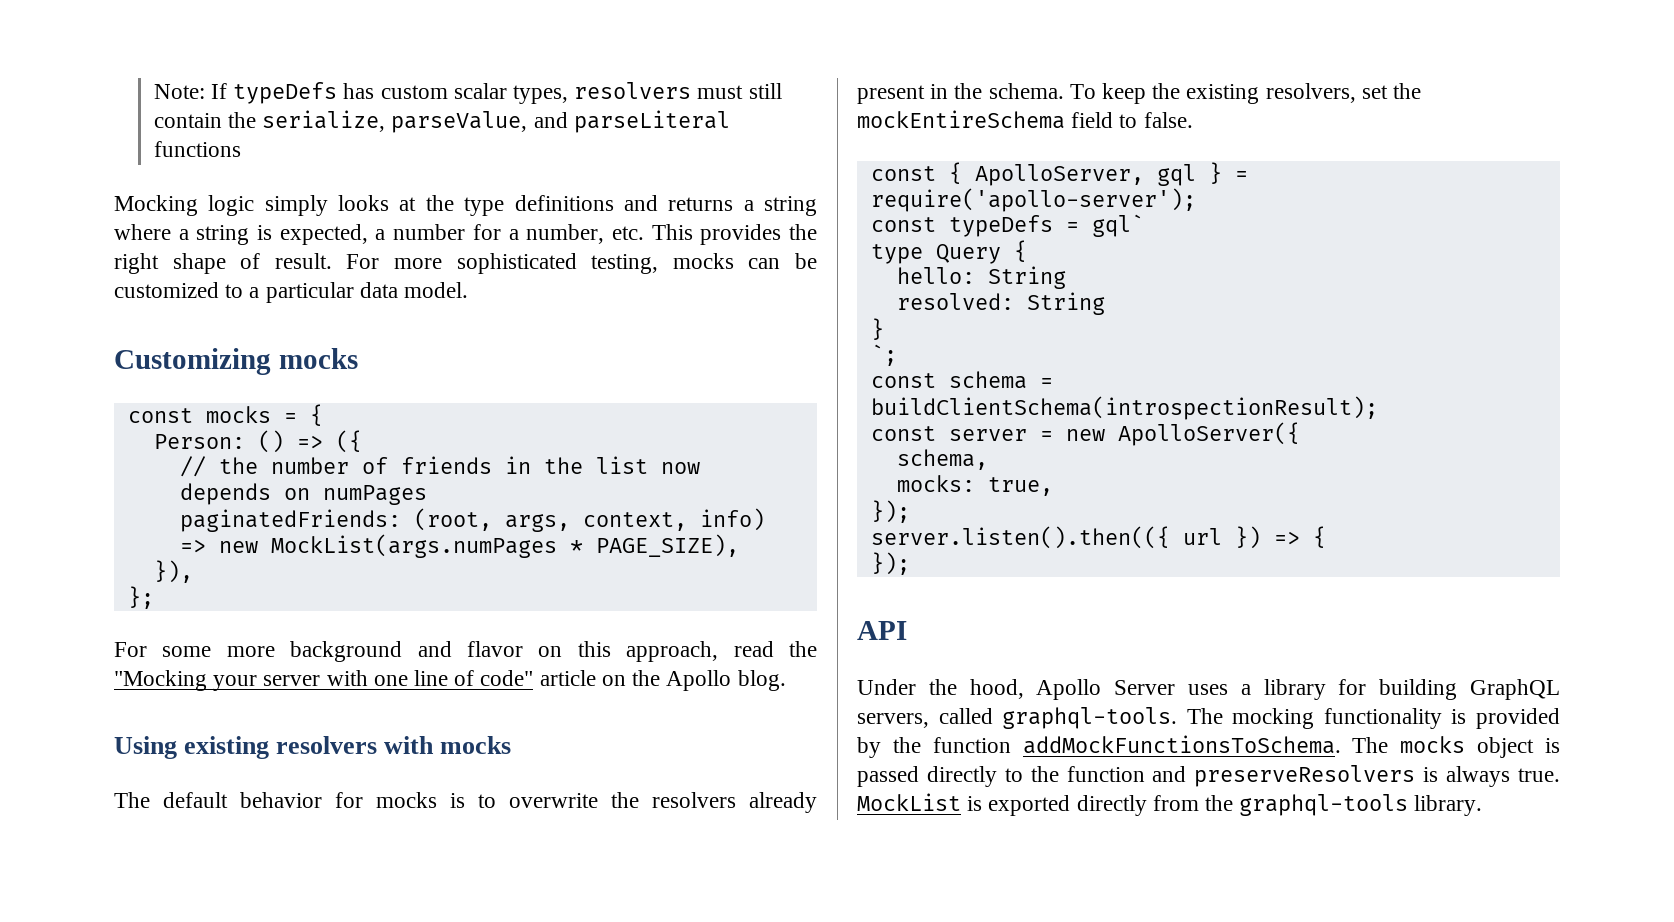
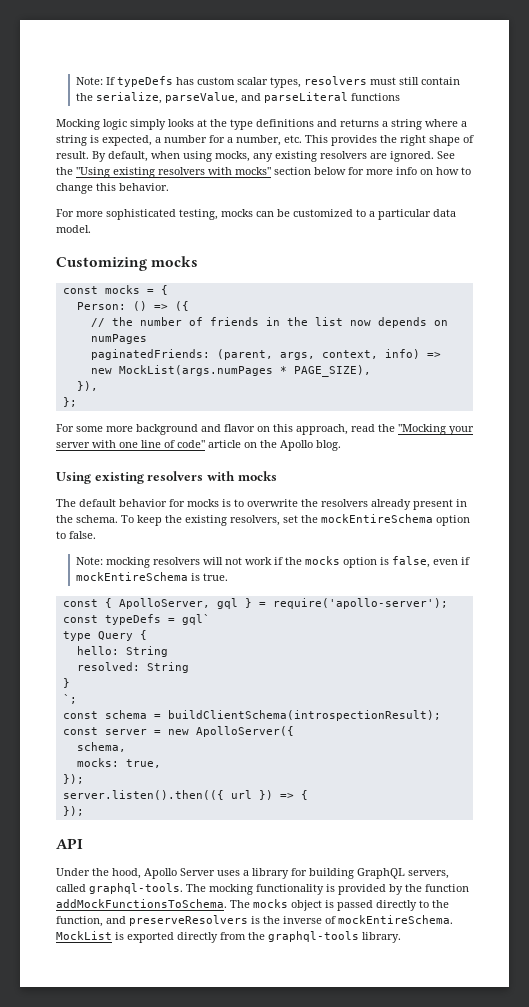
- Mocking logic simply looks at the type definitions and returns a string where a string is expected, a number for a number, etc. This provides the right shape of result. For more sophisticated testing, mocks can be customized to a particular data model.
+ Mocking logic simply looks at the type definitions and returns a string where a string is expected, a number for a number, etc. This provides the right shape of result. By default, when using mocks, any existing resolvers are ignored. See the "Using existing resolvers with mocks" section below for more info on how to change this behavior.
+ For more sophisticated testing, mocks can be customized to a particular data model.
- paginatedFriends: (root, args, context, info) => new MockList(args.numPages * PAGE_SIZE),
+ paginatedFriends: (parent, args, context, info) => new MockList(args.numPages * PAGE_SIZE),
- To keep the existing resolvers, set the mockEntireSchema field to false.
+ To keep the existing resolvers, set the mockEntireSchema option to false.
+ Note: mocking resolvers will not work if the mocks option is false, even if mockEntireSchema is true.
- The mocks object is passed directly to the function and preserveResolvers is always true.
+ The mocks object is passed directly to the function, and preserveResolvers is the inverse of mockEntireSchema.

